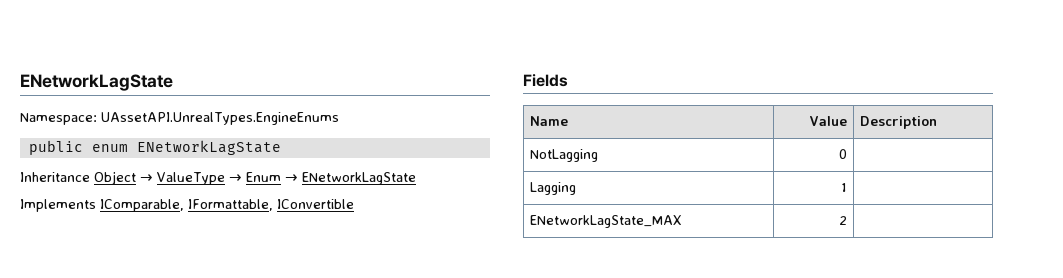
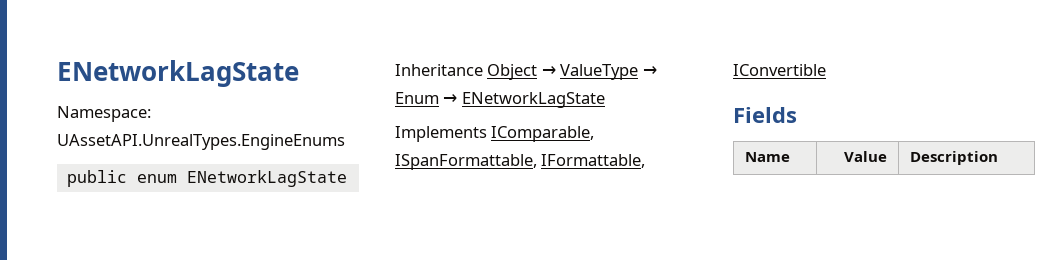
- Implements IComparable, IFormattable, IConvertible
+ Implements IComparable, ISpanFormattable, IFormattable, IConvertible
- NotLagging | 0 |
- Lagging | 1 |
- ENetworkLagState_MAX | 2 |

